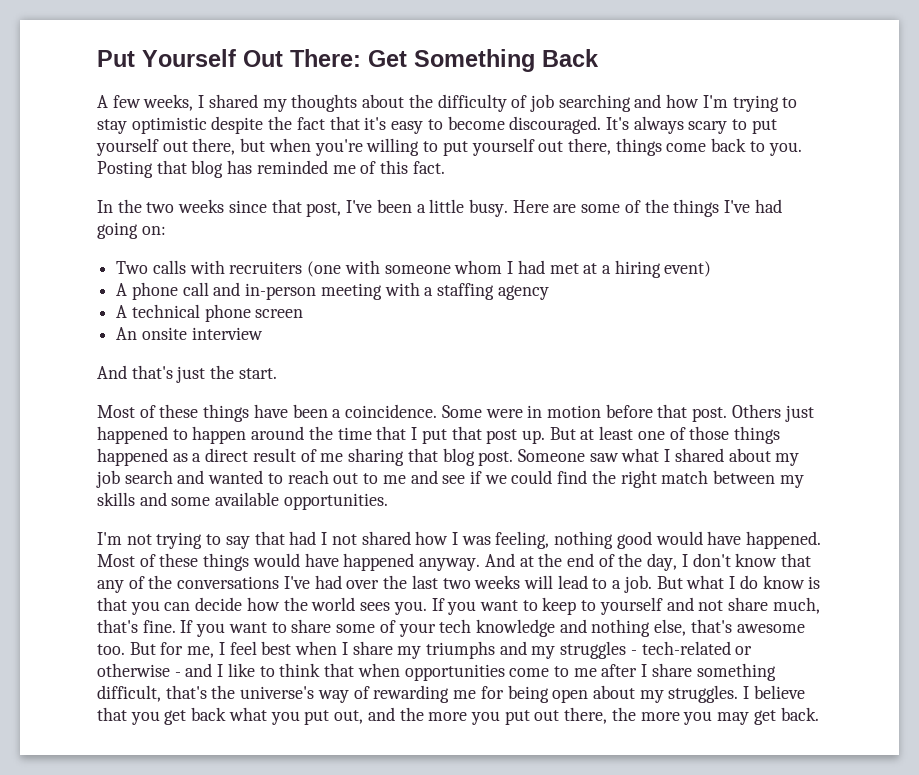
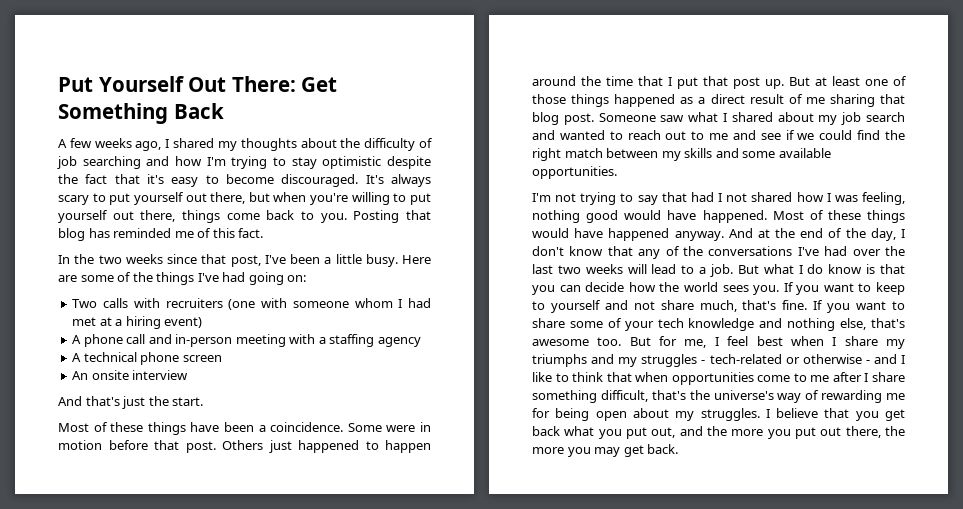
- A few weeks, I shared my thoughts about the difficulty of job searching and how I'm trying to stay optimistic despite the fact that it's easy to become discouraged.
+ A few weeks ago, I shared my thoughts about the difficulty of job searching and how I'm trying to stay optimistic despite the fact that it's easy to become discouraged.

